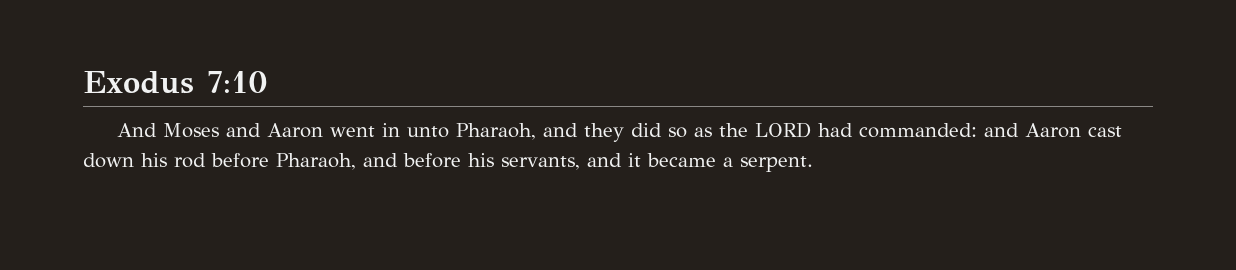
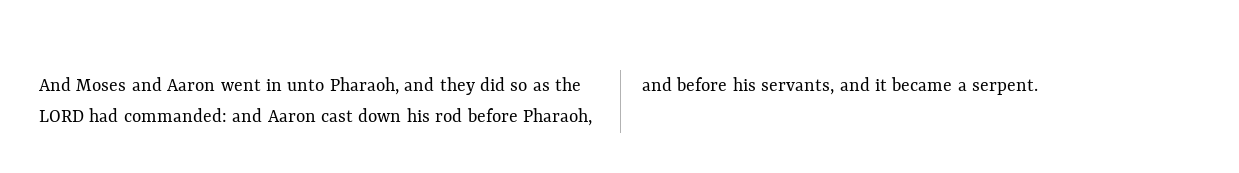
- Exodus 7:10

